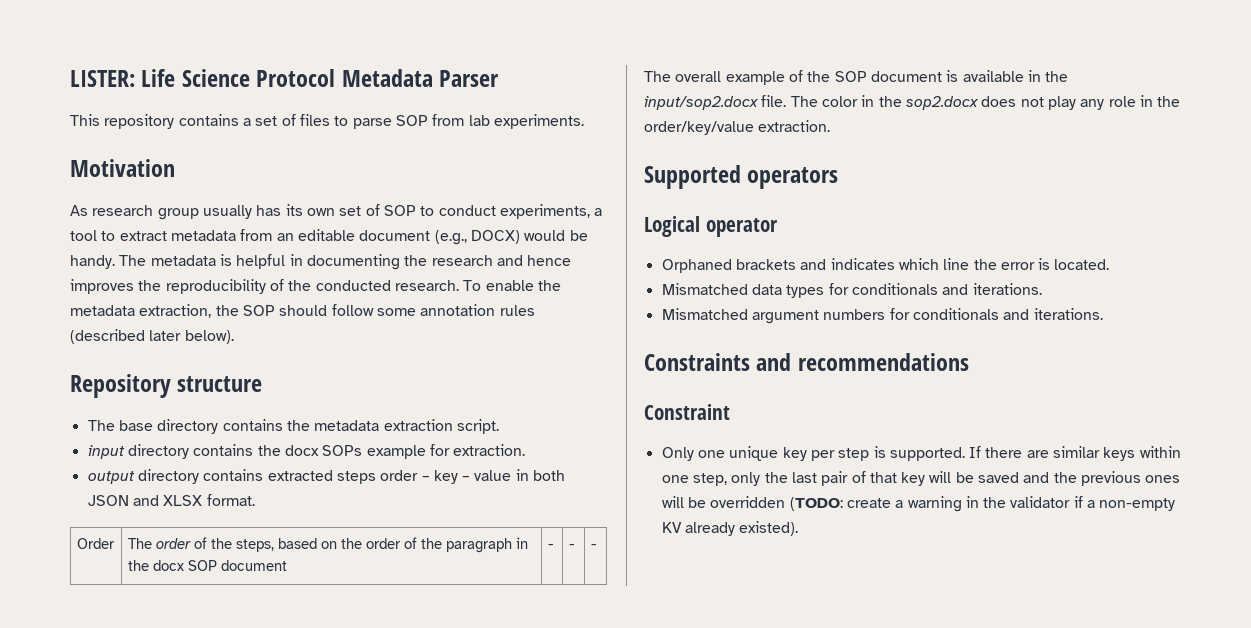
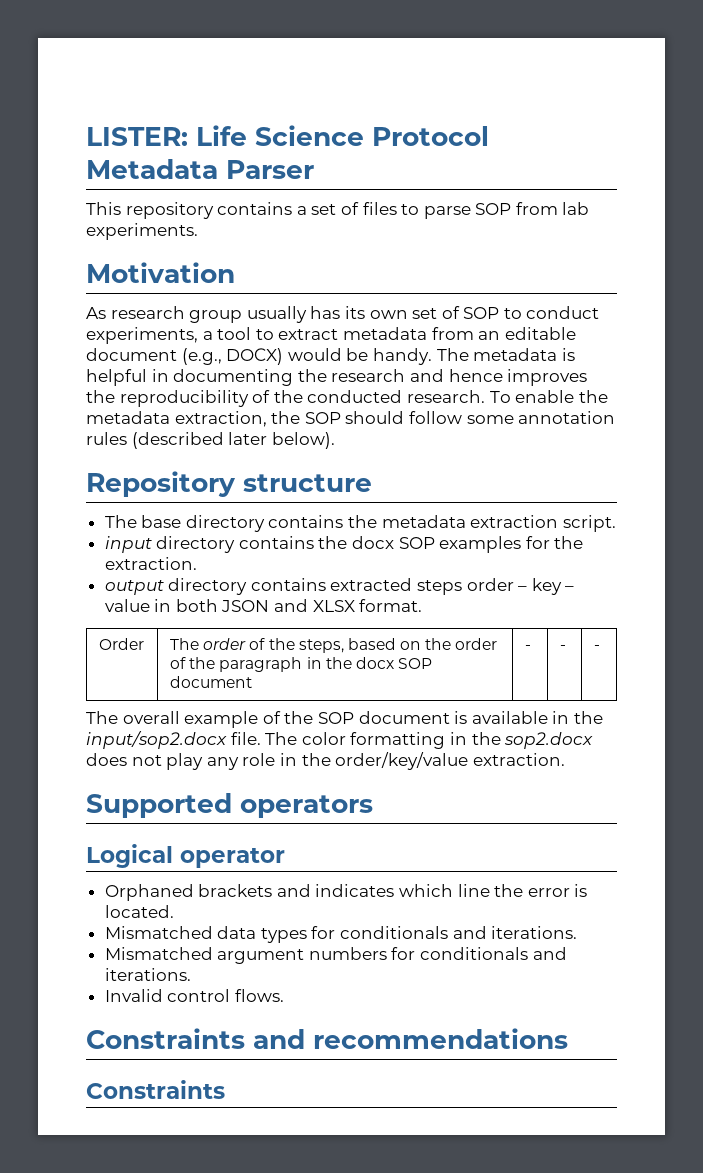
- input directory contains the docx SOPs example for extraction.
+ input directory contains the docx SOP examples for the extraction.
- The color in the sop2.docx does not play any role in the order/key/value extraction.
+ The color formatting in the sop2.docx does not play any role in the order/key/value extraction.
+ Invalid control flows.
  Constraints and recommendations
- Constraint
- Only one unique key per step is supported. If there are similar keys within one step, only the last pair of that key will be saved and the previous ones will be overridden (TODO: create a warning in the validator if a non-empty KV already existed).
+ Constraints

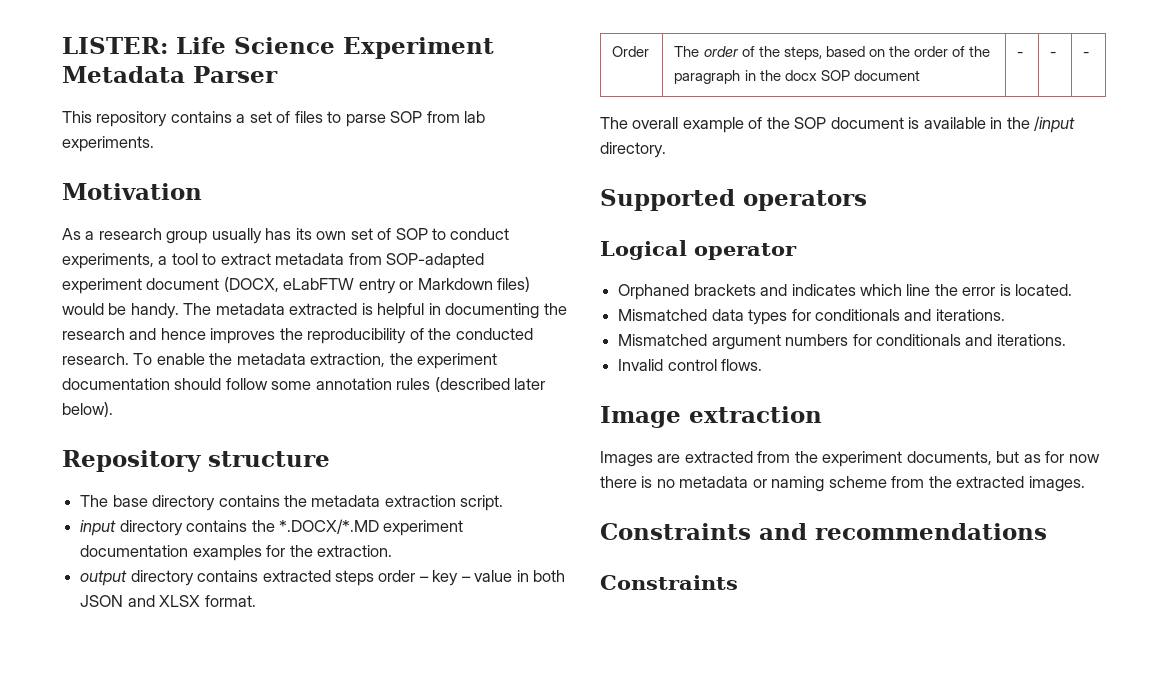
- LISTER: Life Science Protocol Metadata Parser
+ LISTER: Life Science Experiment Metadata Parser
- As research group usually has its own set of SOP to conduct experiments, a tool to extract metadata from an editable document (e.g., DOCX) would be handy.
+ As a research group usually has its own set of SOP to conduct experiments, a tool to extract metadata from SOP-adapted experiment document (DOCX, eLabFTW entry or Markdown files) would be handy.
- The metadata is helpful in documenting the research and hence improves the reproducibility of the conducted research.
+ The metadata extracted is helpful in documenting the research and hence improves the reproducibility of the conducted research.
- To enable the metadata extraction, the SOP should follow some annotation rules (described later below).
+ To enable the metadata extraction, the experiment documentation should follow some annotation rules (described later below).
- input directory contains the docx SOP examples for the extraction.
+ input directory contains the *.DOCX/*.MD experiment documentation examples for the extraction.
- The overall example of the SOP document is available in the input/sop2.docx file. The color formatting in the sop2.docx does not play any role in the order/key/value extraction.
+ The overall example of the SOP document is available in the /input directory.
+ Image extraction
+ Images are extracted from the experiment documents, but as for now there is no metadata or naming scheme from the extracted images.

